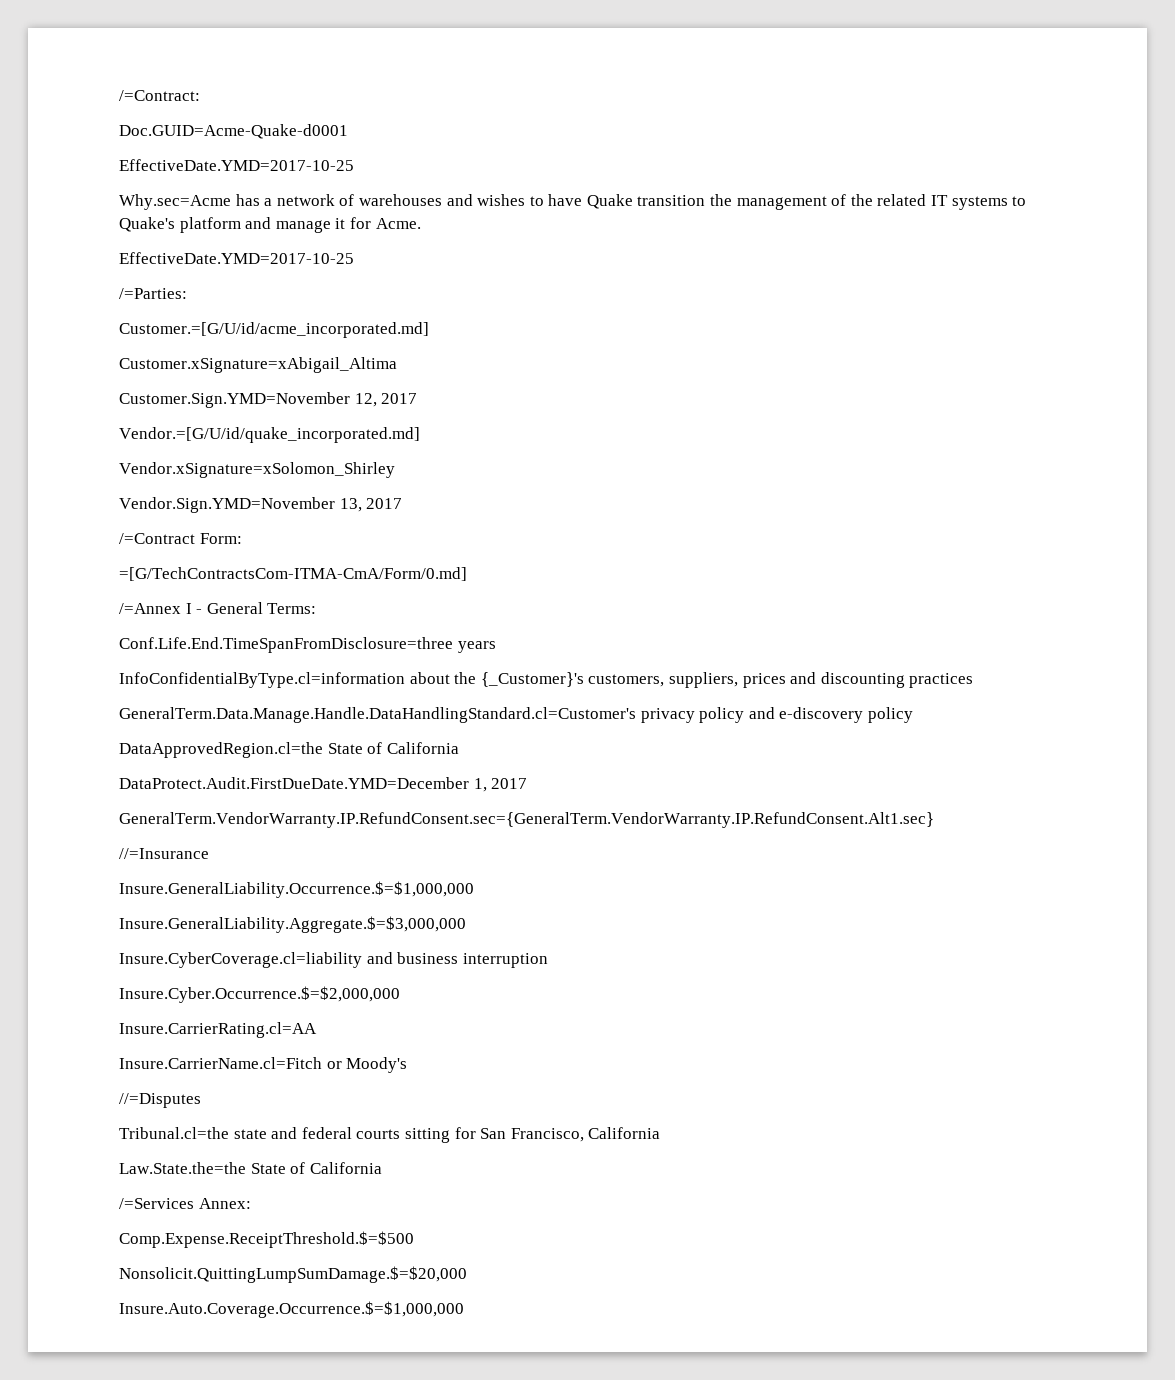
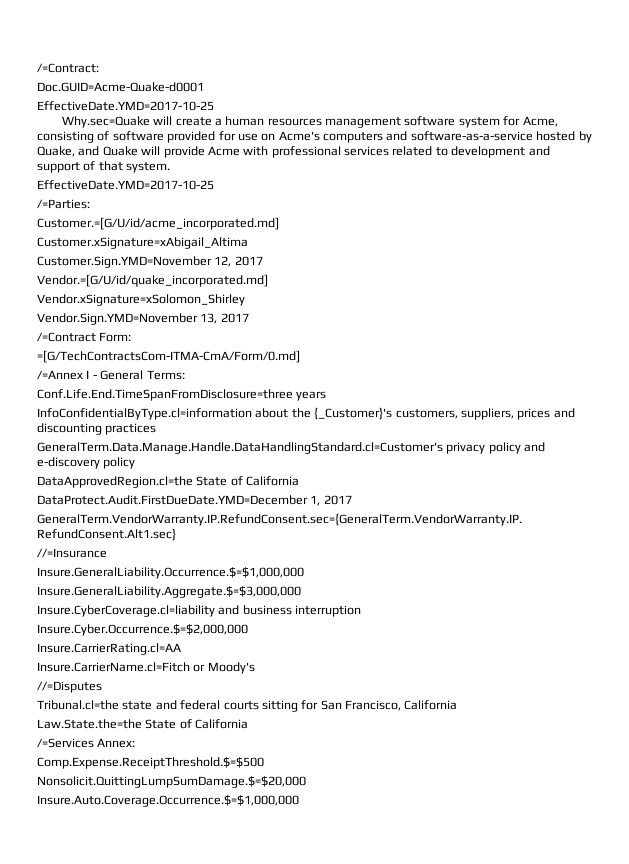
- Why.sec=Acme has a network of warehouses and wishes to have Quake transition the management of the related IT systems to Quake's platform and manage it for Acme.
+ Why.sec=Quake will create a human resources management software system for Acme, consisting of software provided for use on Acme's computers and software-as-a-service hosted by Quake, and Quake will provide Acme with professional services related to development and support of that system.

